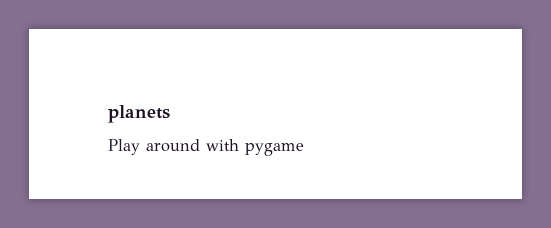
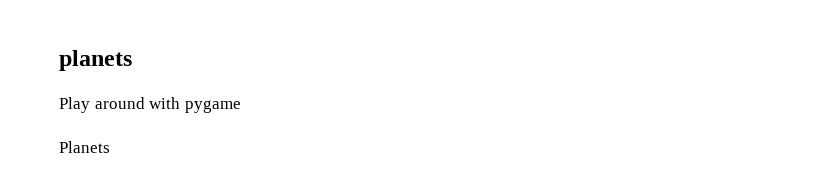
+ Planets

